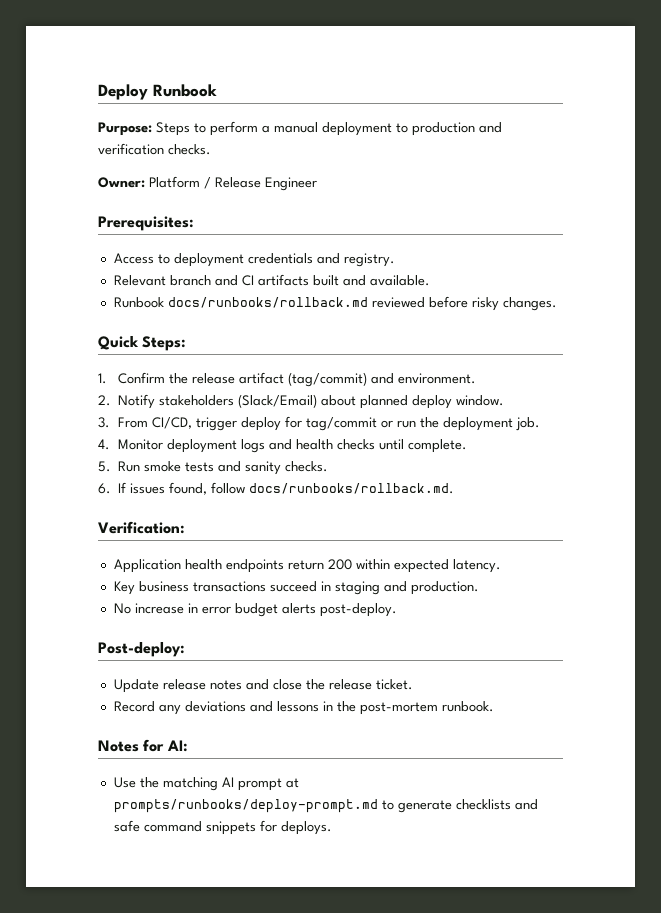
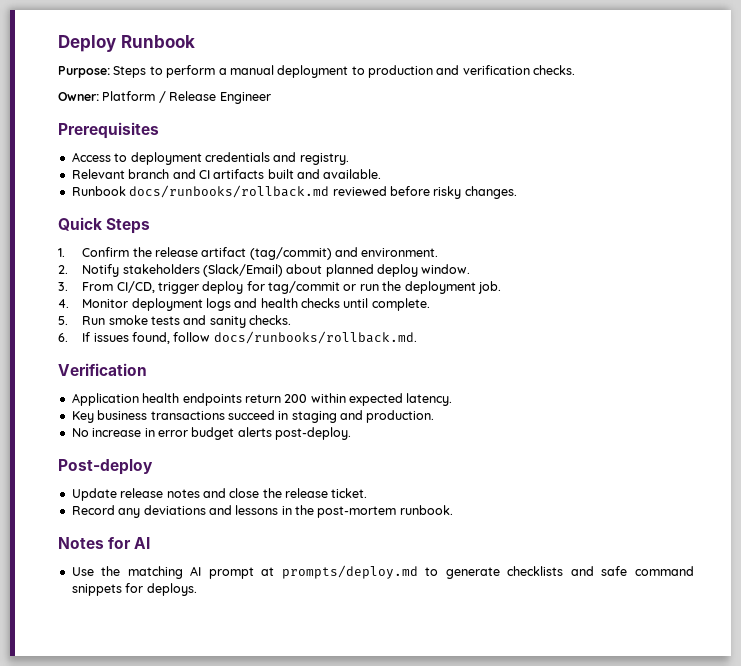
- Prerequisites:
+ Prerequisites
- Quick Steps:
+ Quick Steps
- Verification:
+ Verification
- Post-deploy:
+ Post-deploy
- Notes for AI:
+ Notes for AI
- Use the matching AI prompt at prompts/runbooks/deploy-prompt.md to generate checklists and safe command snippets for deploys.
+ Use the matching AI prompt at prompts/deploy.md to generate checklists and safe command snippets for deploys.

